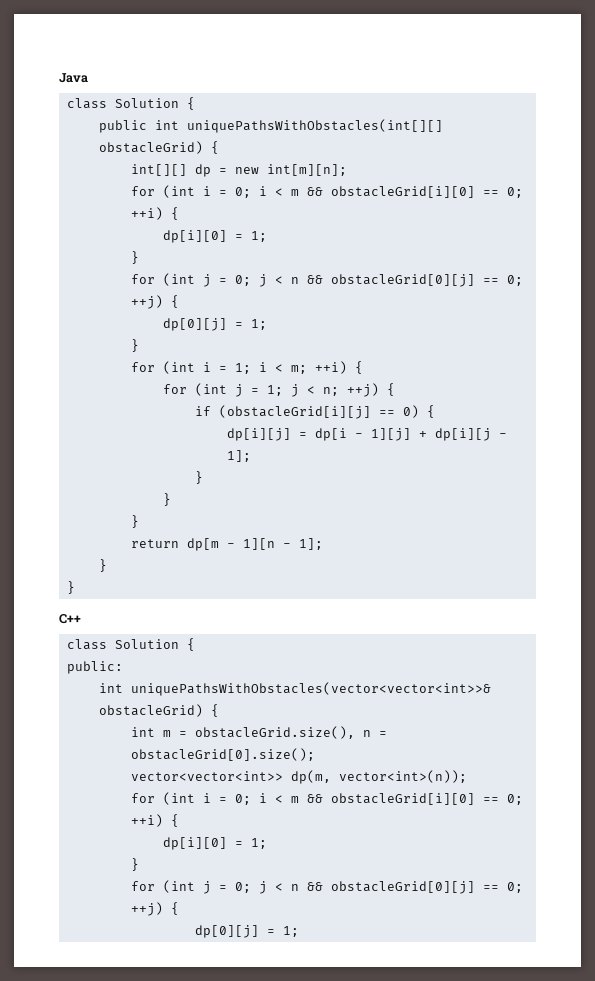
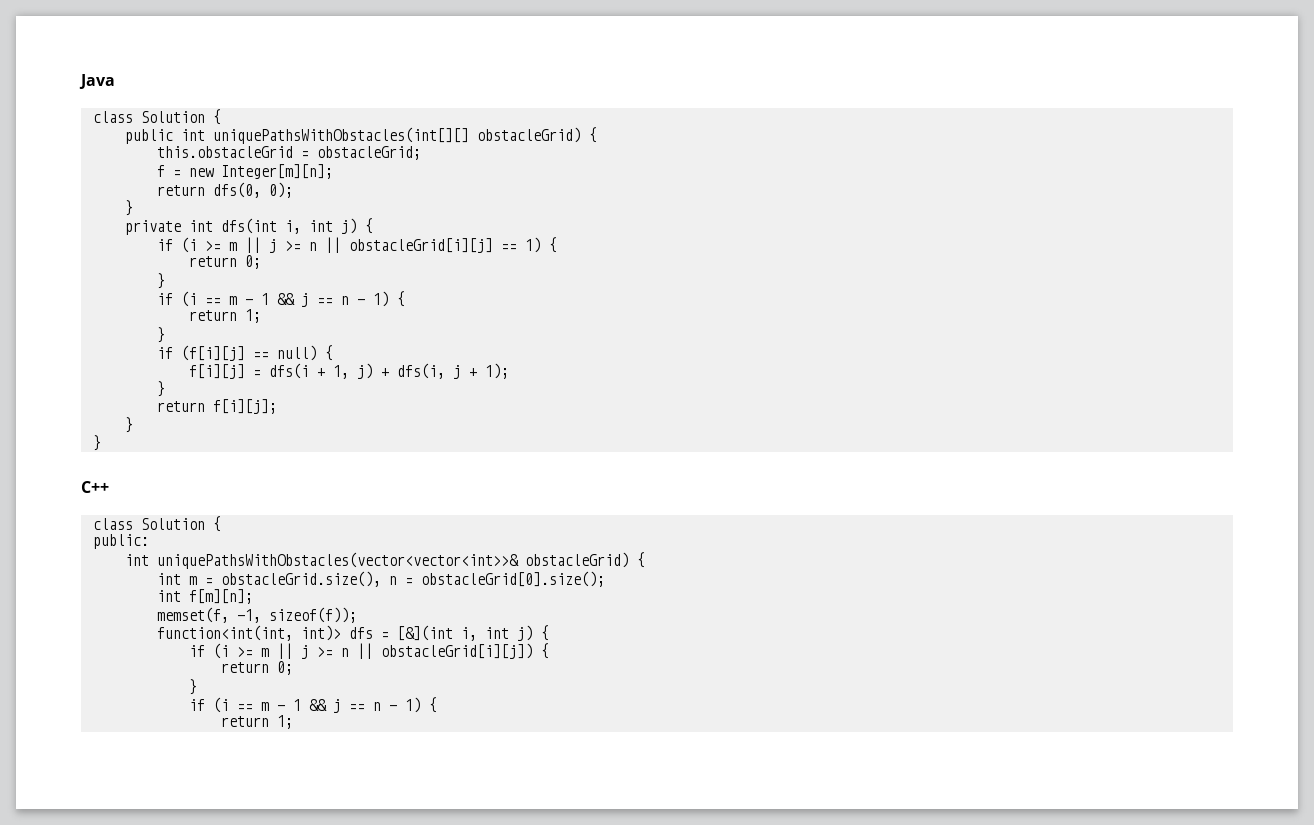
- int[][] dp = new int[m][n];
- for (int i = 0; i < m && obstacleGrid[i][0] == 0; ++i) {
- dp[i][0] = 1;
+ this.obstacleGrid = obstacleGrid;
+ f = new Integer[m][n];
+ return dfs(0, 0);
  }
- for (int j = 0; j < n && obstacleGrid[0][j] == 0; ++j) {
- dp[0][j] = 1;
+ private int dfs(int i, int j) {
+ if (i >= m || j >= n || obstacleGrid[i][j] == 1) {
+ return 0;
  }
- for (int i = 1; i < m; ++i) {
- for (int j = 1; j < n; ++j) {
- if (obstacleGrid[i][j] == 0) {
- dp[i][j] = dp[i - 1][j] + dp[i][j - 1];
+ if (i == m - 1 && j == n - 1) {
+ return 1;
  }
+ if (f[i][j] == null) {
+ f[i][j] = dfs(i + 1, j) + dfs(i, j + 1);
  }
- }
- return dp[m - 1][n - 1];
+ return f[i][j];
- vector<vector<int>> dp(m, vector<int>(n));
- for (int i = 0; i < m && obstacleGrid[i][0] == 0; ++i) {
- dp[i][0] = 1;
+ int f[m][n];
+ memset(f, -1, sizeof(f));
+ function<int(int, int)> dfs = [&](int i, int j) {
+ if (i >= m || j >= n || obstacleGrid[i][j]) {
+ return 0;
  }
- for (int j = 0; j < n && obstacleGrid[0][j] == 0; ++j) {
- dp[0][j] = 1;
+ if (i == m - 1 && j == n - 1) {
+ return 1;

